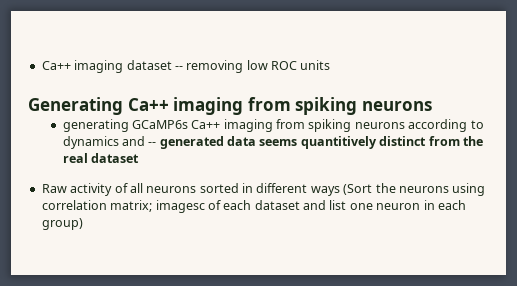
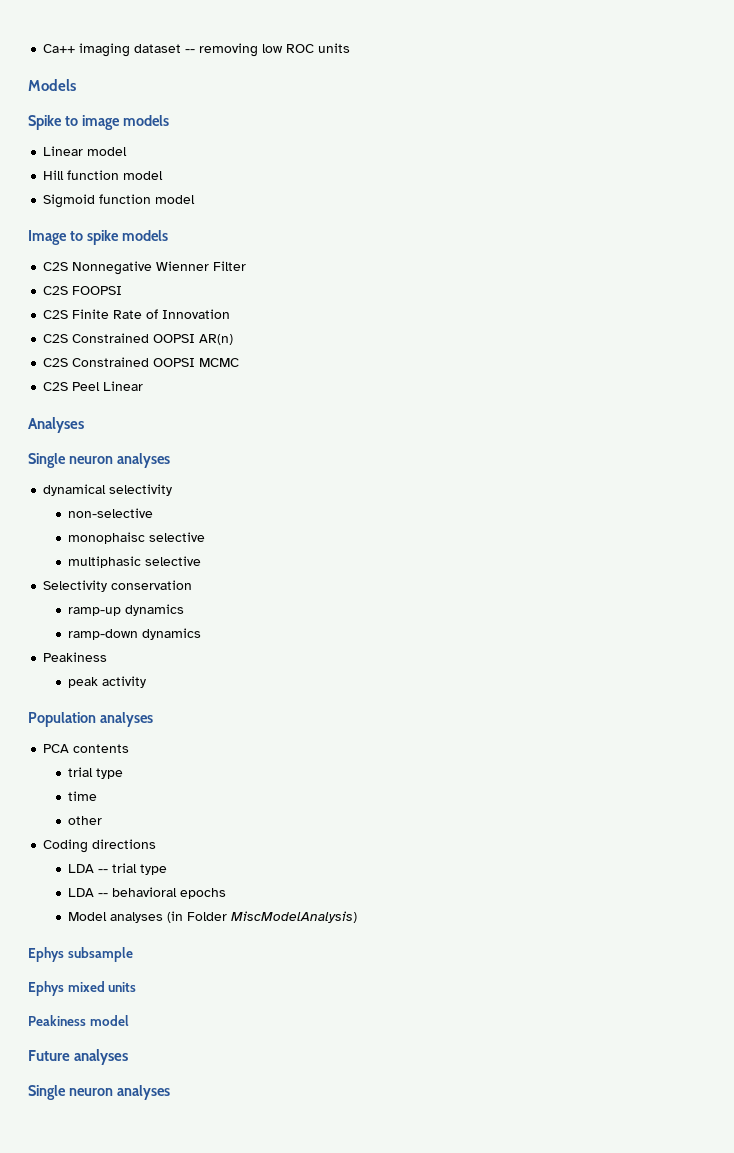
- Generating Ca++ imaging from spiking neurons
- generating GCaMP6s Ca++ imaging from spiking neurons according to dynamics and -- generated data seems quantitively distinct from the real dataset
- Raw activity of all neurons sorted in different ways (Sort the neurons using correlation matrix; imagesc of each dataset and list one neuron in each group)
+ Models
+ Spike to image models
+ Linear model
+ Hill function model
+ Sigmoid function model
+ Image to spike models
+ C2S Nonnegative Wienner Filter
+ C2S FOOPSI
+ C2S Finite Rate of Innovation
+ C2S Constrained OOPSI AR(n)
+ C2S Constrained OOPSI MCMC
+ C2S Peel Linear
+ Analyses
+ Single neuron analyses
+ dynamical selectivity
+ non-selective
+ monophaisc selective
+ multiphasic selective
+ Selectivity conservation
+ ramp-up dynamics
+ ramp-down dynamics
+ Peakiness
+ peak activity
+ Population analyses
+ PCA contents
+ trial type
+ time
+ other
+ Coding directions
+ LDA -- trial type
+ LDA -- behavioral epochs
+ Model analyses (in Folder MiscModelAnalysis)
+ Ephys subsample
+ Ephys mixed units
+ Peakiness model
+ Future analyses
+ Single neuron analyses

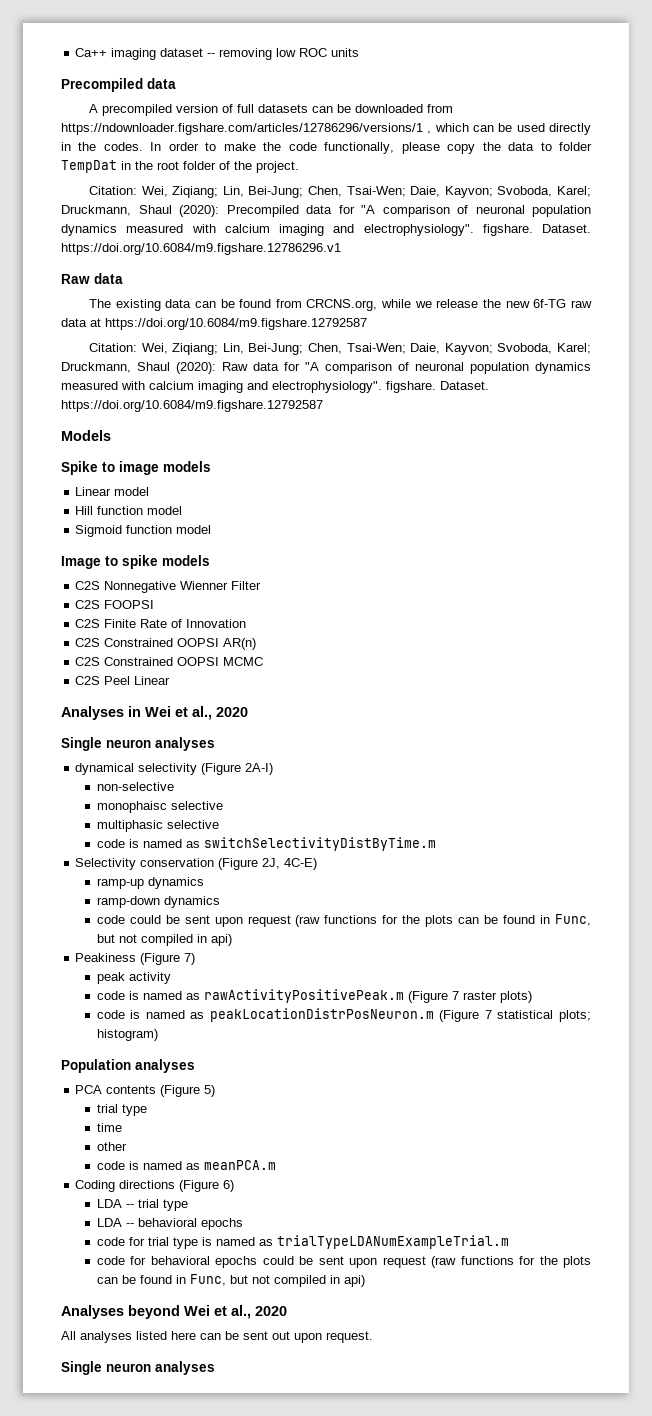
  Ca++ imaging dataset -- removing low ROC units
+ Precompiled data
+ A precompiled version of full datasets can be downloaded from https://ndownloader.figshare.com/articles/12786296/versions/1 , which can be used directly in the codes. In order to make the code functionally, please copy the data to folder TempDat in the root folder of the project.
+ Citation: Wei, Ziqiang; Lin, Bei-Jung; Chen, Tsai-Wen; Daie, Kayvon; Svoboda, Karel; Druckmann, Shaul (2020): Precompiled data for "A comparison of neuronal population dynamics measured with calcium imaging and electrophysiology". figshare. Dataset. https://doi.org/10.6084/m9.figshare.12786296.v1
+ Raw data
+ The existing data can be found from CRCNS.org, while we release the new 6f-TG raw data at https://doi.org/10.6084/m9.figshare.12792587
+ Citation: Wei, Ziqiang; Lin, Bei-Jung; Chen, Tsai-Wen; Daie, Kayvon; Svoboda, Karel; Druckmann, Shaul (2020): Raw data for "A comparison of neuronal population dynamics measured with calcium imaging and electrophysiology". figshare. Dataset. https://doi.org/10.6084/m9.figshare.12792587
- Analyses
+ Analyses in Wei et al., 2020
- dynamical selectivity
+ dynamical selectivity (Figure 2A-I)
+ code is named as switchSelectivityDistByTime.m
- Selectivity conservation
+ Selectivity conservation (Figure 2J, 4C-E)
  ramp-down dynamics
- Peakiness
+ code could be sent upon request (raw functions for the plots can be found in Func, but not compiled in api)
+ Peakiness (Figure 7)
+ code is named as rawActivityPositivePeak.m (Figure 7 raster plots)
+ code is named as peakLocationDistrPosNeuron.m (Figure 7 statistical plots; histogram)
- PCA contents
+ PCA contents (Figure 5)
+ code is named as meanPCA.m
- Coding directions
+ Coding directions (Figure 6)
- Model analyses (in Folder MiscModelAnalysis)
- Ephys subsample
- Ephys mixed units
- Peakiness model
- Future analyses
+ code for trial type is named as trialTypeLDANumExampleTrial.m
+ code for behavioral epochs could be sent upon request (raw functions for the plots can be found in Func, but not compiled in api)
+ Analyses beyond Wei et al., 2020
+ All analyses listed here can be sent out upon request.

